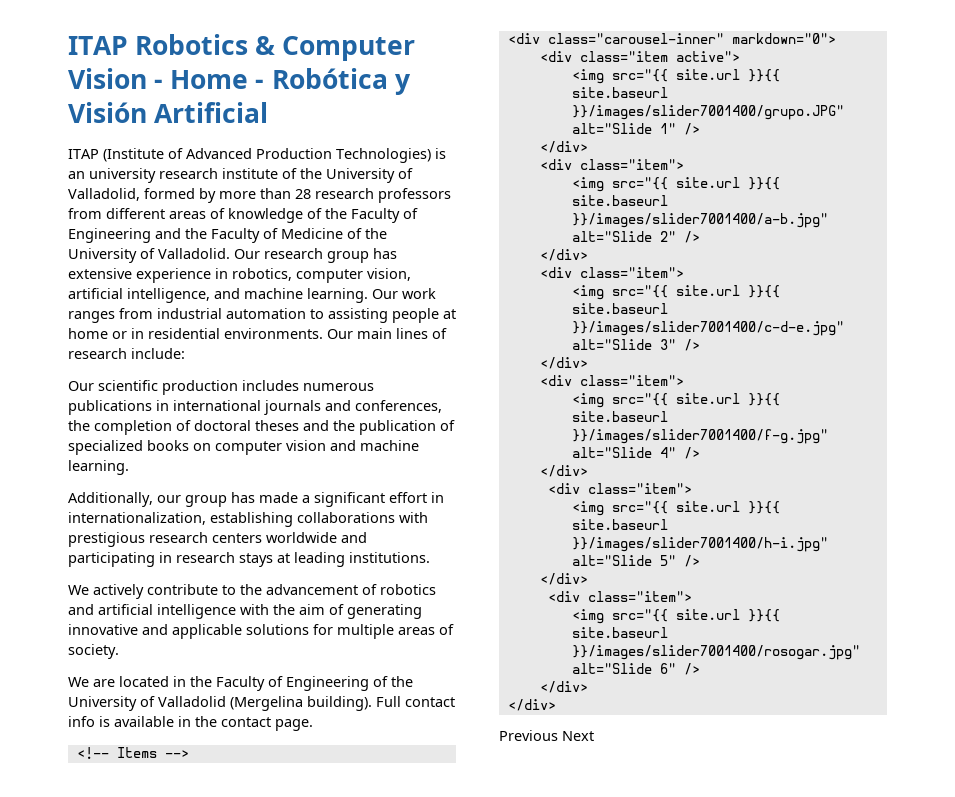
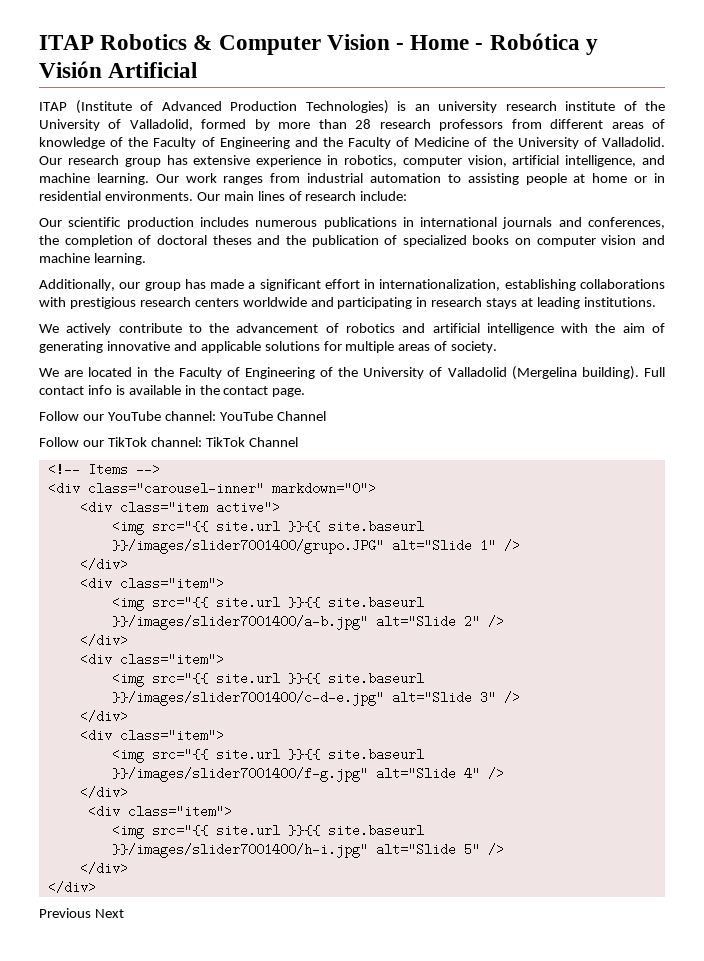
+ Follow our YouTube channel: YouTube Channel
+ Follow our TikTok channel: TikTok Channel
  <img src="{{ site.url }}{{ site.baseurl }}/images/slider7001400/h-i.jpg" alt="Slide 5" />
- </div>
- <div class="item">
- <img src="{{ site.url }}{{ site.baseurl }}/images/slider7001400/rosogar.jpg" alt="Slide 6" />

